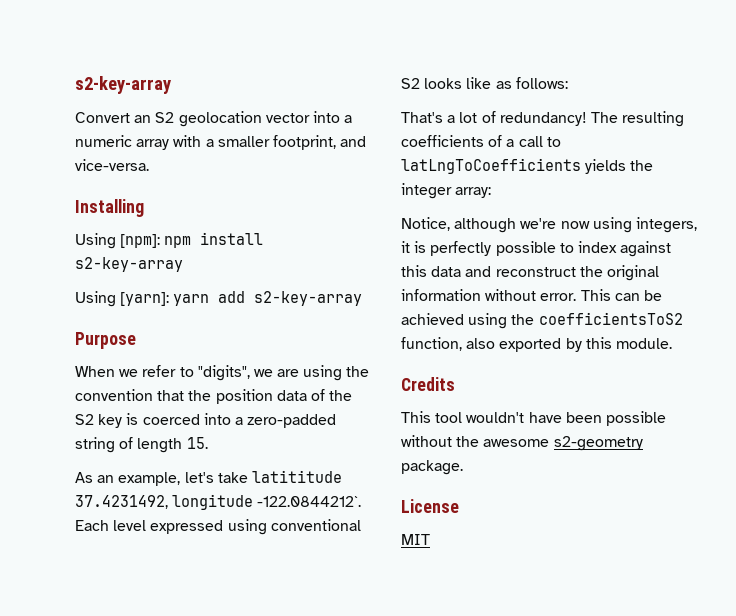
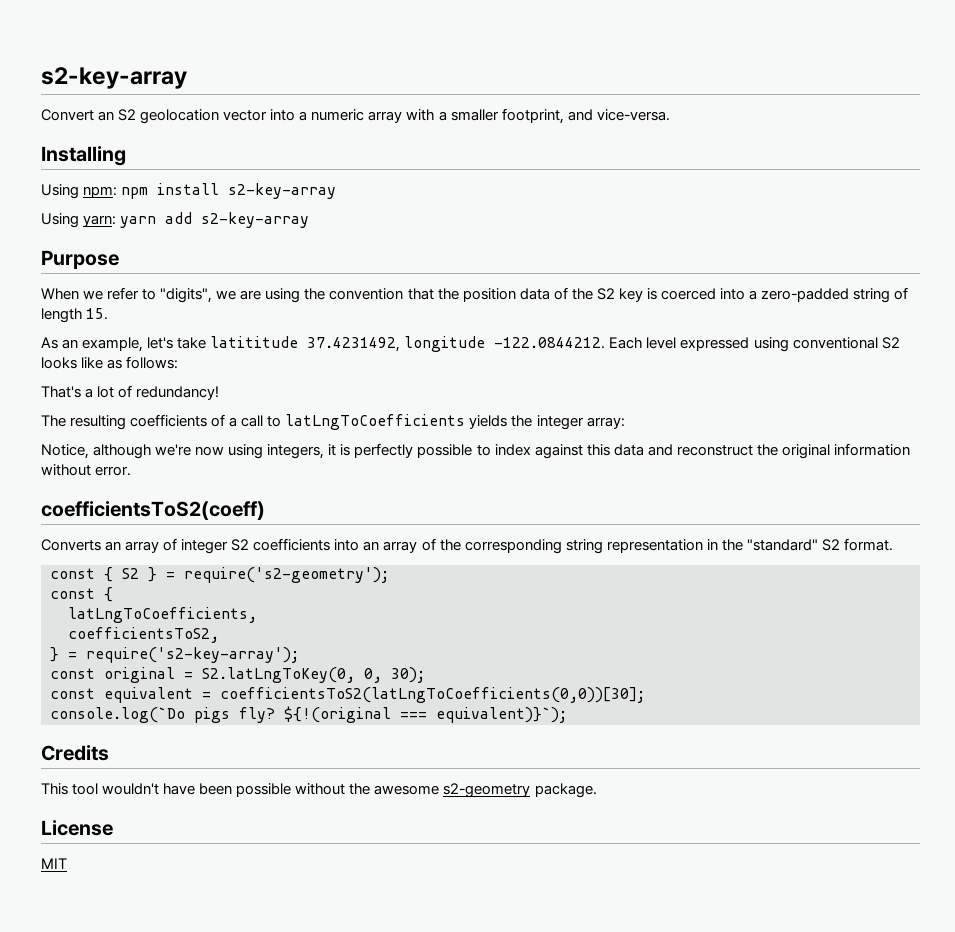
- Using [npm]: npm install s2-key-array
+ Using npm: npm install s2-key-array
- Using [yarn]: yarn add s2-key-array
+ Using yarn: yarn add s2-key-array
- As an example, let's take latititude 37.4231492, longitude -122.0844212`. Each level expressed using conventional S2 looks like as follows:
+ As an example, let's take latititude 37.4231492, longitude -122.0844212. Each level expressed using conventional S2 looks like as follows:
- That's a lot of redundancy! The resulting coefficients of a call to latLngToCoefficients yields the integer array:
+ That's a lot of redundancy!
+ The resulting coefficients of a call to latLngToCoefficients yields the integer array:
- Notice, although we're now using integers, it is perfectly possible to index against this data and reconstruct the original information without error. This can be achieved using the coefficientsToS2 function, also exported by this module.
+ Notice, although we're now using integers, it is perfectly possible to index against this data and reconstruct the original information without error.
+ coefficientsToS2(coeff)
+ Converts an array of integer S2 coefficients into an array of the corresponding string representation in the "standard" S2 format.
+ const { S2 } = require('s2-geometry');
+ const {
+ latLngToCoefficients,
+ coefficientsToS2,
+ } = require('s2-key-array');
+ const original = S2.latLngToKey(0, 0, 30);
+ const equivalent = coefficientsToS2(latLngToCoefficients(0,0))[30];
+ console.log(`Do pigs fly? ${!(original === equivalent)}`);

